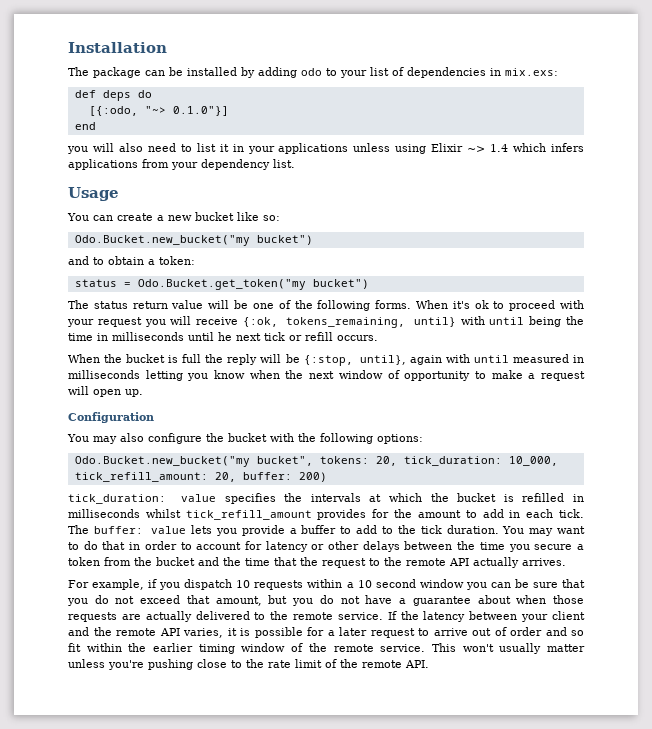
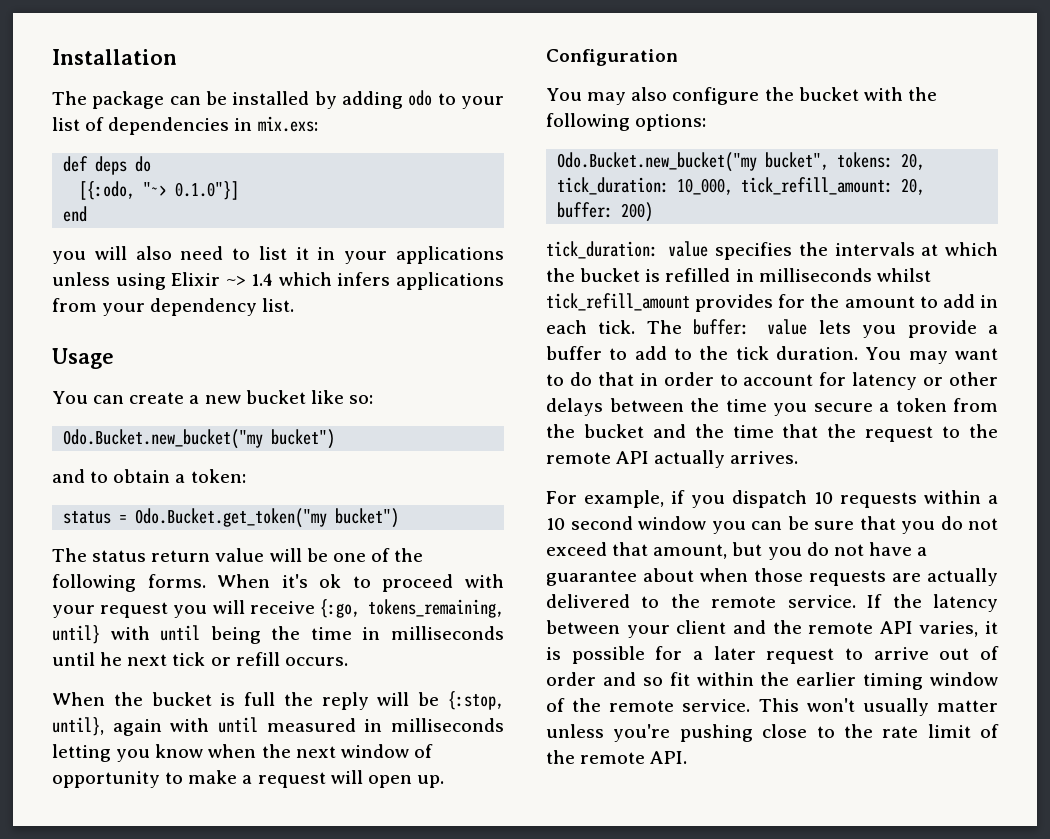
- When it's ok to proceed with your request you will receive {:ok, tokens_remaining, until} with until being the time in milliseconds until he next tick or refill occurs.
+ When it's ok to proceed with your request you will receive {:go, tokens_remaining, until} with until being the time in milliseconds until he next tick or refill occurs.

